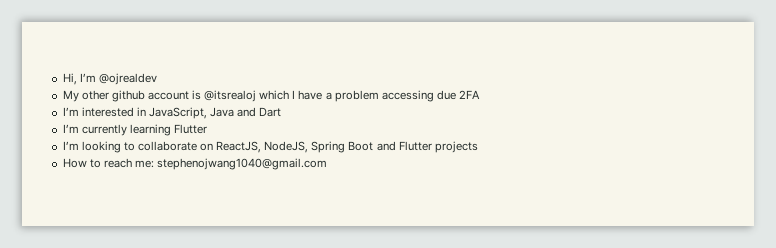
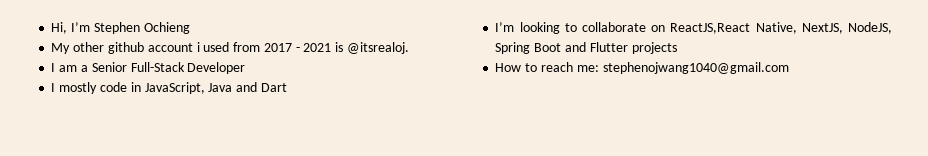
- Hi, I’m @ojrealdev
+ Hi, I’m Stephen Ochieng
- My other github account is @itsrealoj which I have a problem accessing due 2FA
- I’m interested in JavaScript, Java and Dart
+ My other github account i used from 2017 - 2021 is @itsrealoj.
+ I am a Senior Full-Stack Developer
+ I mostly code in JavaScript, Java and Dart
- I’m currently learning Flutter
- I’m looking to collaborate on ReactJS, NodeJS, Spring Boot and Flutter projects
+ I’m looking to collaborate on ReactJS,React Native, NextJS, NodeJS, Spring Boot and Flutter projects

